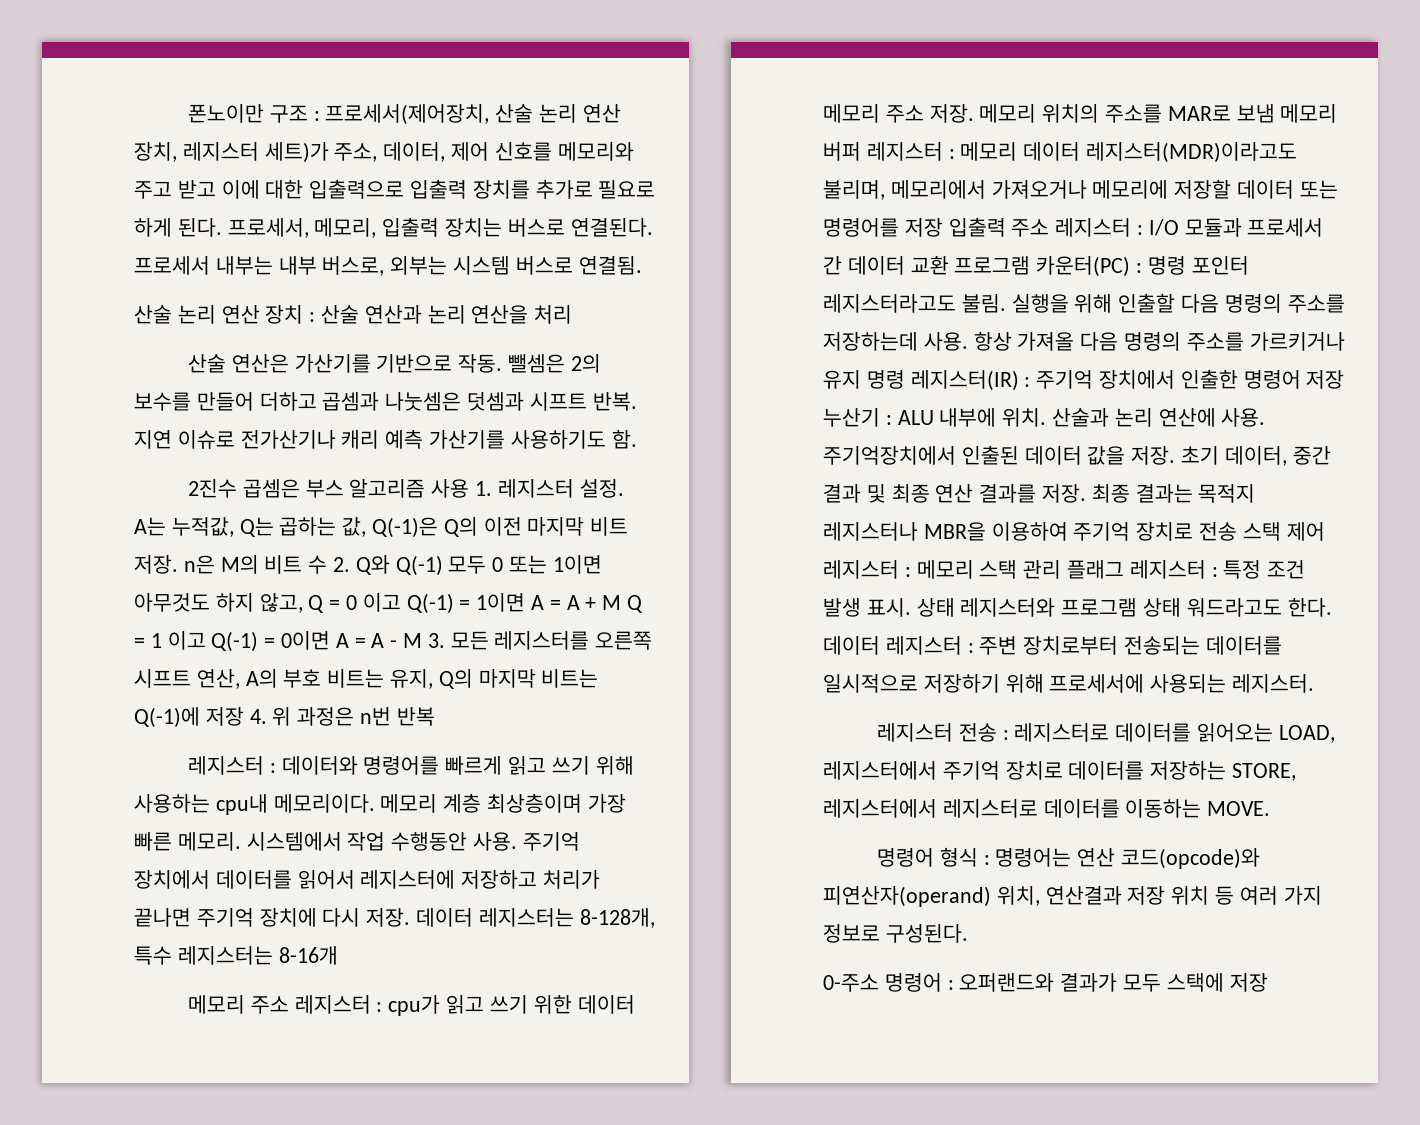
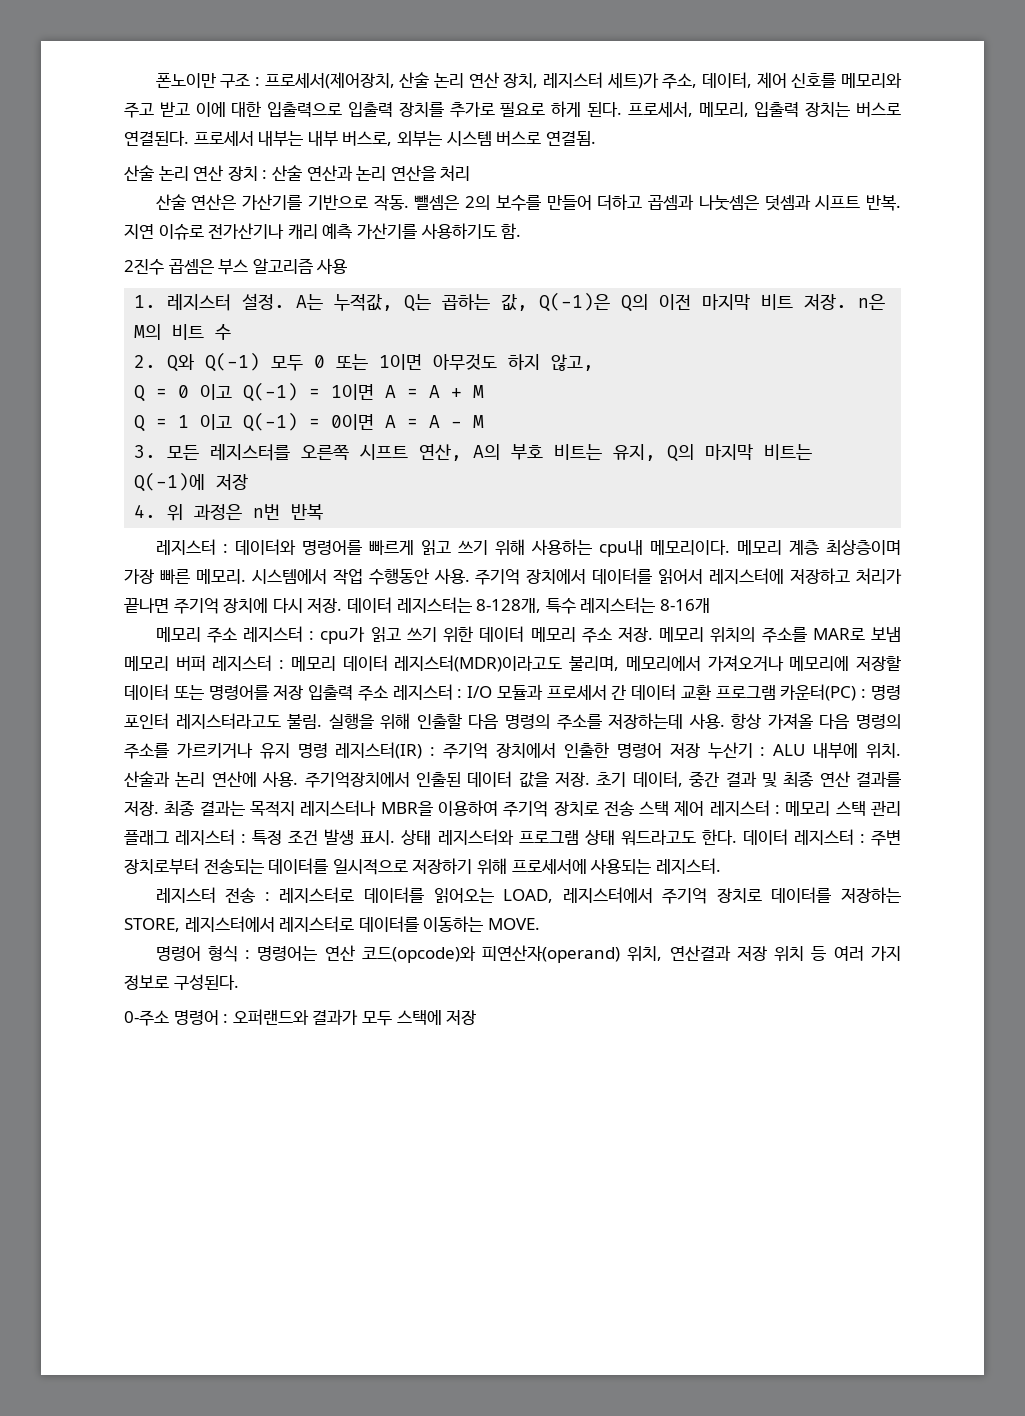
- 2진수 곱셈은 부스 알고리즘 사용 1. 레지스터 설정.
+ 2진수 곱셈은 부스 알고리즘 사용
+ 1. 레지스터 설정.
- A는 누적값, Q는 곱하는 값, Q(-1)은 Q의 이전 마지막 비트 저장. n은 M의 비트 수 2. Q와 Q(-1) 모두 0 또는 1이면 아무것도 하지 않고, Q = 0 이고 Q(-1) = 1이면 A = A + M Q = 1 이고 Q(-1) = 0이면 A = A - M 3. 모든 레지스터를 오른쪽 시프트 연산, A의 부호 비트는 유지, Q의 마지막 비트는 Q(-1)에 저장 4. 위 과정은 n번 반복
+ A는 누적값, Q는 곱하는 값, Q(-1)은 Q의 이전 마지막 비트 저장. n은 M의 비트 수
+ 2. Q와 Q(-1) 모두 0 또는 1이면 아무것도 하지 않고,
+ Q = 0 이고 Q(-1) = 1이면 A = A + M
+ Q = 1 이고 Q(-1) = 0이면 A = A - M
+ 3. 모든 레지스터를 오른쪽 시프트 연산, A의 부호 비트는 유지, Q의 마지막 비트는 Q(-1)에 저장
+ 4. 위 과정은 n번 반복

